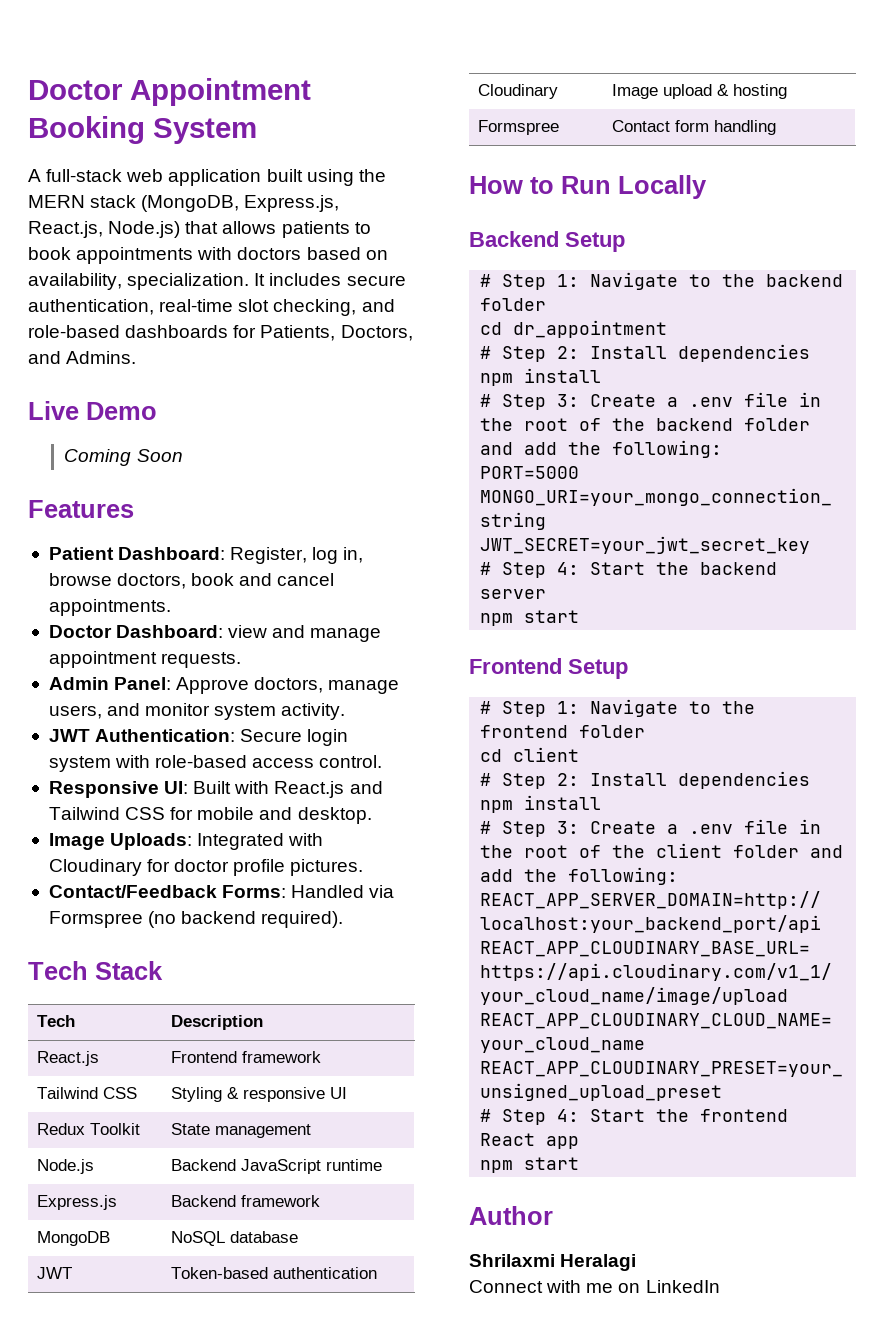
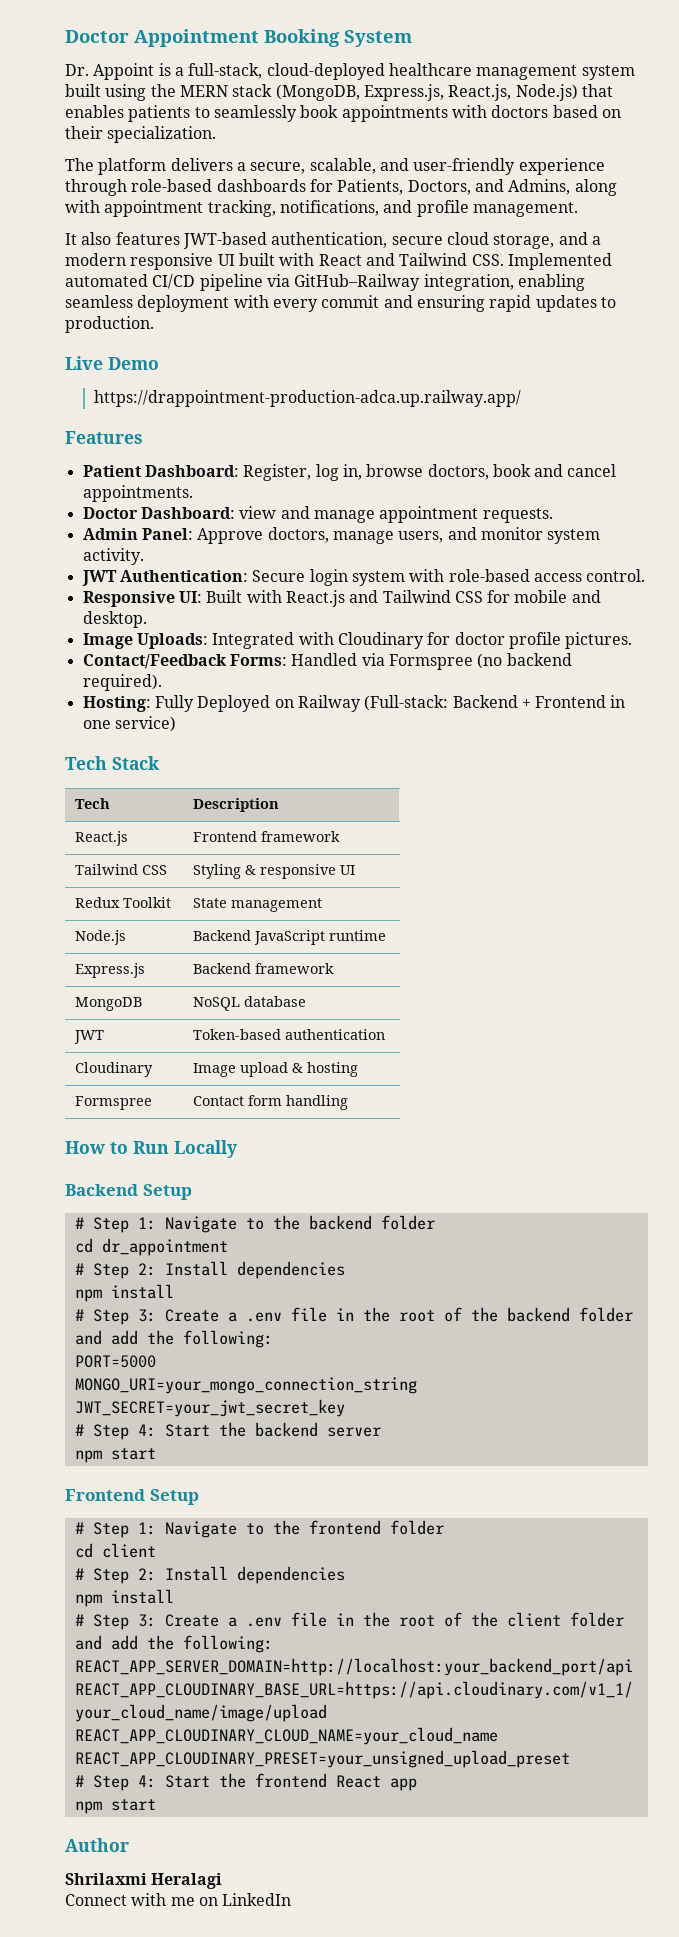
- A full-stack web application built using the MERN stack (MongoDB, Express.js, React.js, Node.js) that allows patients to book appointments with doctors based on availability, specialization. It includes secure authentication, real-time slot checking, and role-based dashboards for Patients, Doctors, and Admins.
+ Dr. Appoint is a full-stack, cloud-deployed healthcare management system built using the MERN stack (MongoDB, Express.js, React.js, Node.js) that enables patients to seamlessly book appointments with doctors based on their specialization.
+ The platform delivers a secure, scalable, and user-friendly experience through role-based dashboards for Patients, Doctors, and Admins, along with appointment tracking, notifications, and profile management.
+ It also features JWT-based authentication, secure cloud storage, and a modern responsive UI built with React and Tailwind CSS. Implemented automated CI/CD pipeline via GitHub–Railway integration, enabling seamless deployment with every commit and ensuring rapid updates to production.
- Coming Soon
+ https://drappointment-production-adca.up.railway.app/
+ Hosting: Fully Deployed on Railway (Full-stack: Backend + Frontend in one service)

